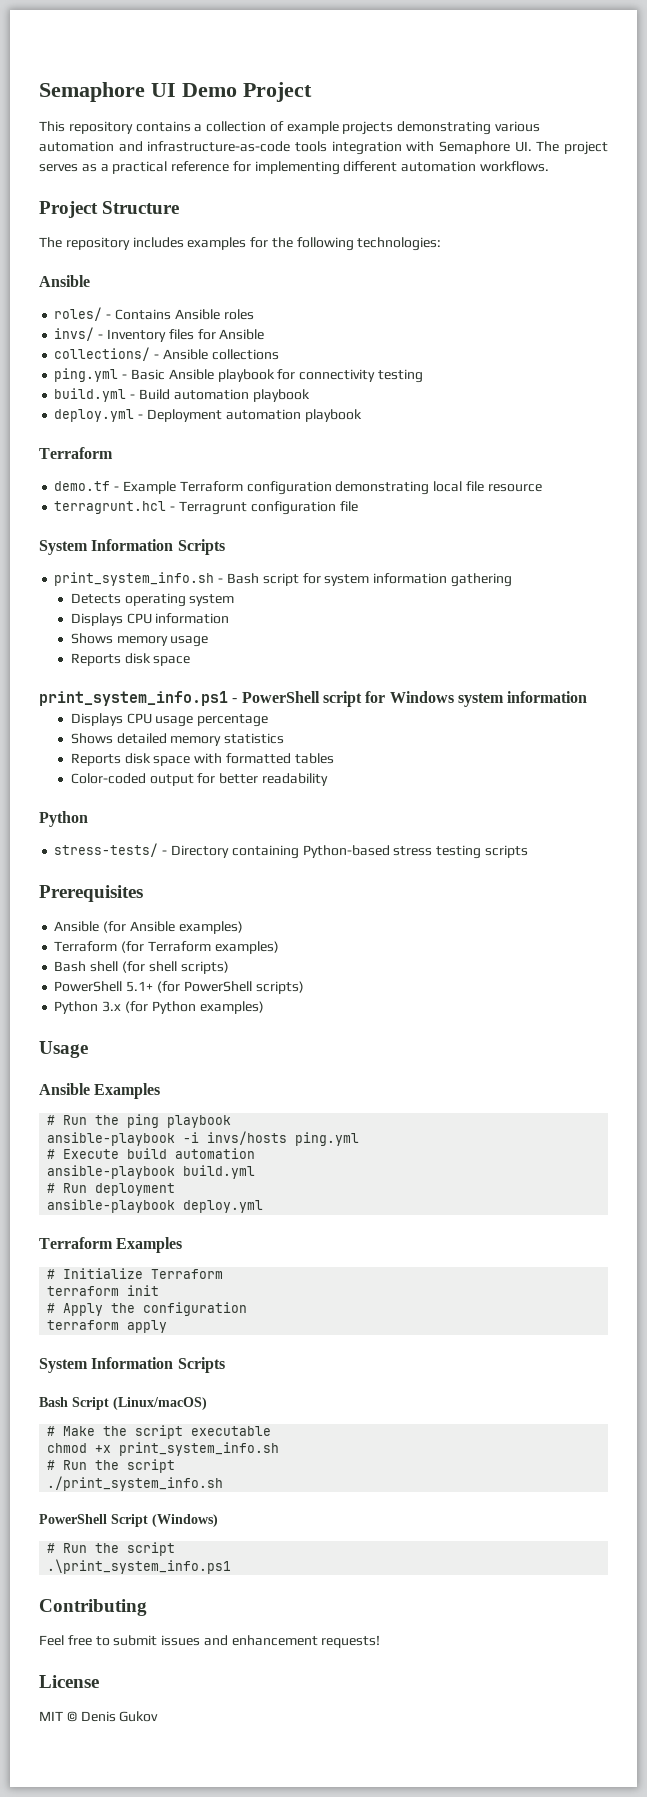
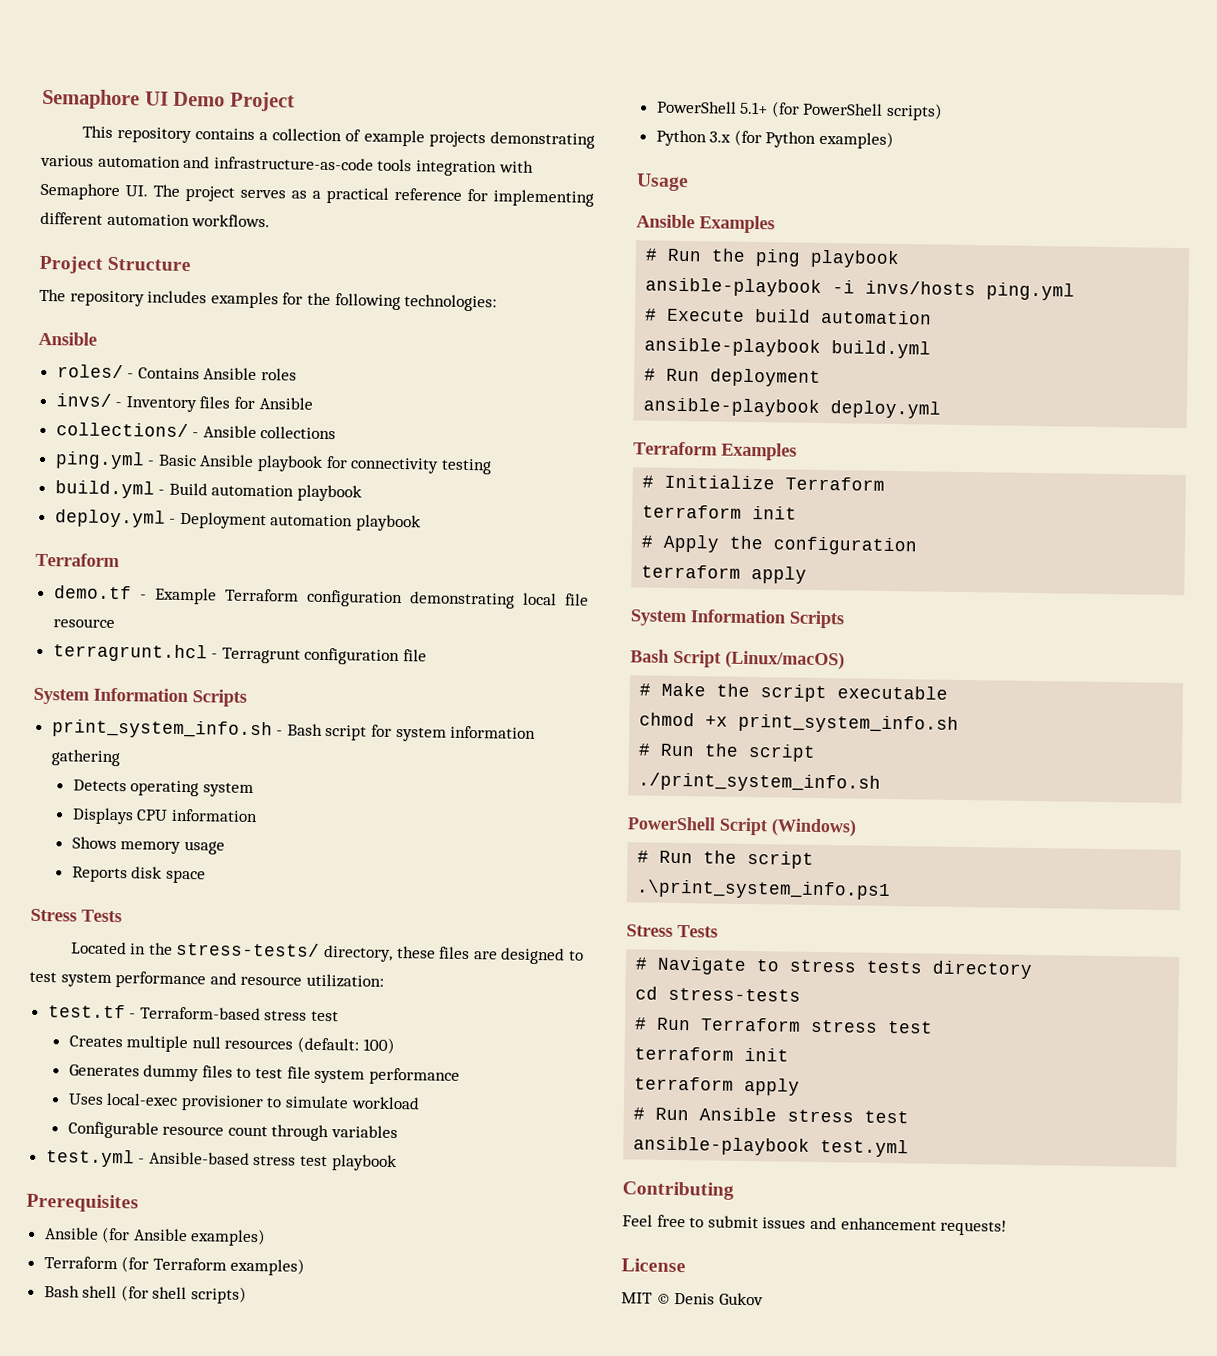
  Shows memory usage
  Reports disk space
- print_system_info.ps1 - PowerShell script for Windows system information
- Displays CPU usage percentage
- Shows detailed memory statistics
- Reports disk space with formatted tables
- Color-coded output for better readability
- Python
- stress-tests/ - Directory containing Python-based stress testing scripts
+ Stress Tests
+ Located in the stress-tests/ directory, these files are designed to test system performance and resource utilization:
+ test.tf - Terraform-based stress test
+ Creates multiple null resources (default: 100)
+ Generates dummy files to test file system performance
+ Uses local-exec provisioner to simulate workload
+ Configurable resource count through variables
+ test.yml - Ansible-based stress test playbook
  .\print_system_info.ps1
+ Stress Tests
+ # Navigate to stress tests directory
+ cd stress-tests
+ # Run Terraform stress test
+ terraform init
+ terraform apply
+ # Run Ansible stress test
+ ansible-playbook test.yml

